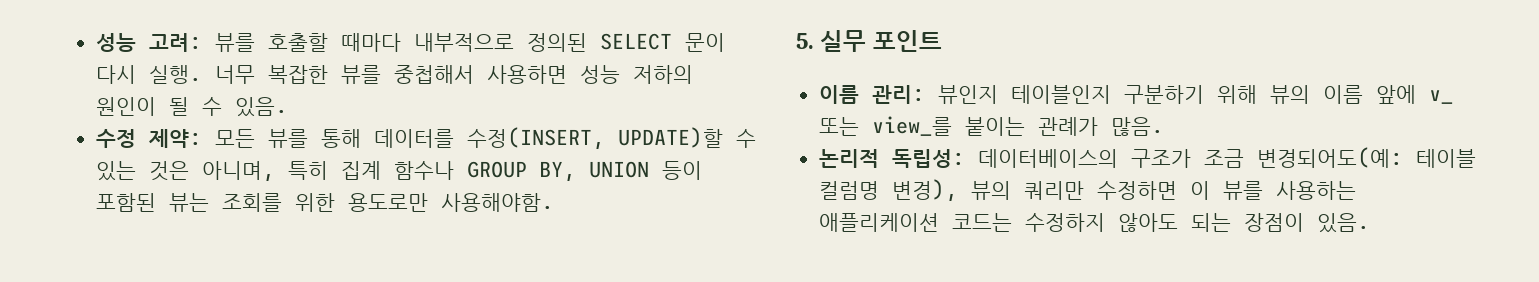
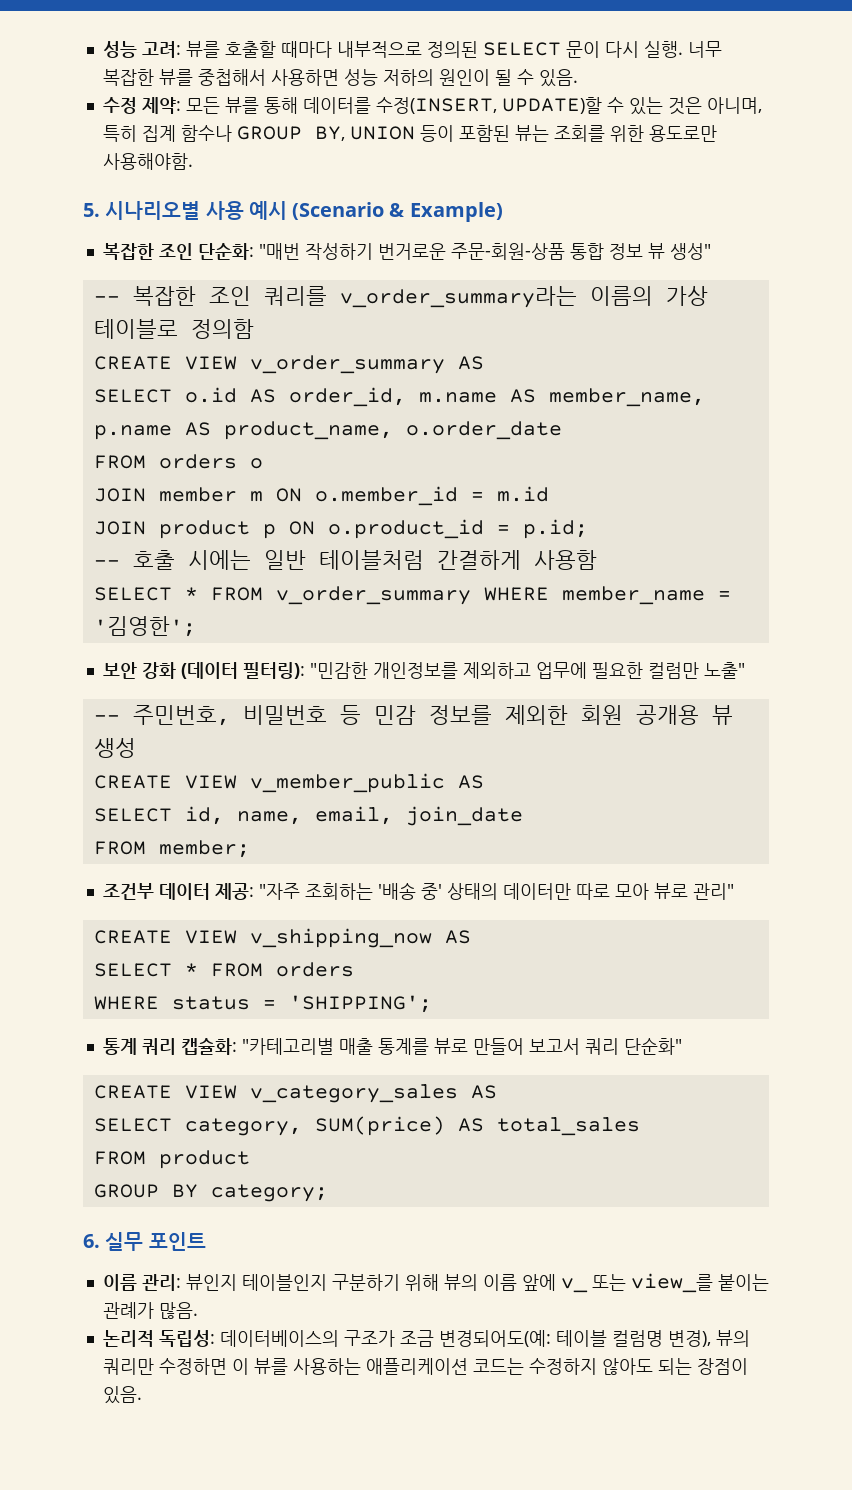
- 5. 실무 포인트
+ 5. 시나리오별 사용 예시 (Scenario & Example)
+ 복잡한 조인 단순화: "매번 작성하기 번거로운 주문-회원-상품 통합 정보 뷰 생성"
+ -- 복잡한 조인 쿼리를 v_order_summary라는 이름의 가상 테이블로 정의함
+ CREATE VIEW v_order_summary AS
+ SELECT o.id AS order_id, m.name AS member_name, p.name AS product_name, o.order_date
+ FROM orders o
+ JOIN member m ON o.member_id = m.id
+ JOIN product p ON o.product_id = p.id;
+ -- 호출 시에는 일반 테이블처럼 간결하게 사용함
+ SELECT * FROM v_order_summary WHERE member_name = '김영한';
+ 보안 강화 (데이터 필터링): "민감한 개인정보를 제외하고 업무에 필요한 컬럼만 노출"
+ -- 주민번호, 비밀번호 등 민감 정보를 제외한 회원 공개용 뷰 생성
+ CREATE VIEW v_member_public AS
+ SELECT id, name, email, join_date
+ FROM member;
+ 조건부 데이터 제공: "자주 조회하는 '배송 중' 상태의 데이터만 따로 모아 뷰로 관리"
+ CREATE VIEW v_shipping_now AS
+ SELECT * FROM orders
+ WHERE status = 'SHIPPING';
+ 통계 쿼리 캡슐화: "카테고리별 매출 통계를 뷰로 만들어 보고서 쿼리 단순화"
+ CREATE VIEW v_category_sales AS
+ SELECT category, SUM(price) AS total_sales
+ FROM product
+ GROUP BY category;
+ 6. 실무 포인트

